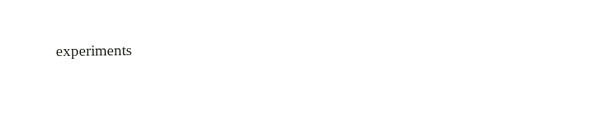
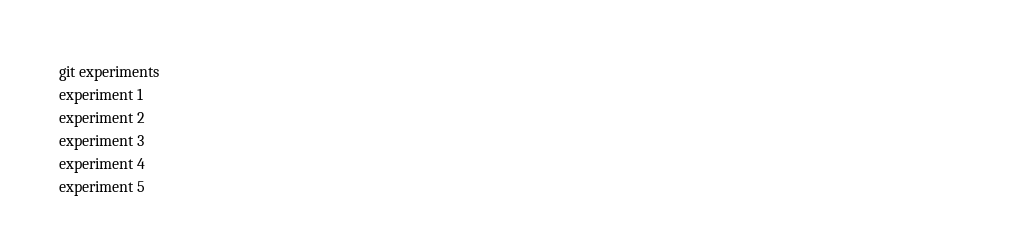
- experiments
+ git experiments
+ experiment 1
+ experiment 2
+ experiment 3
+ experiment 4
+ experiment 5

